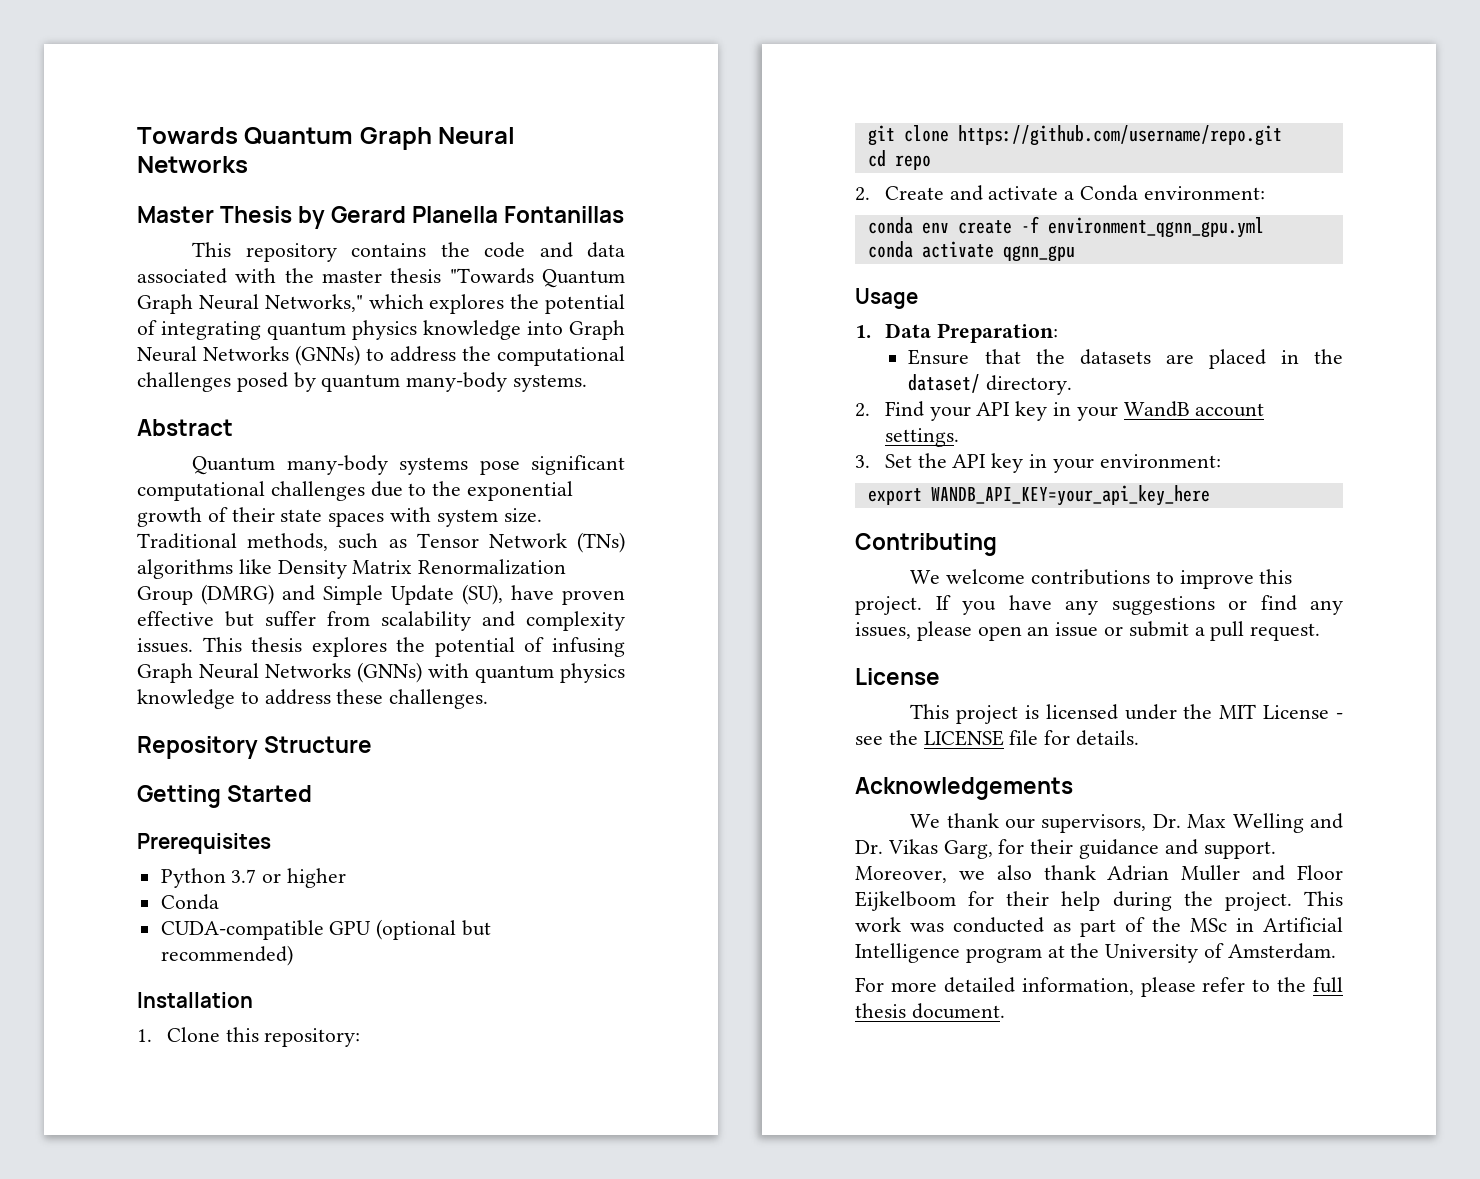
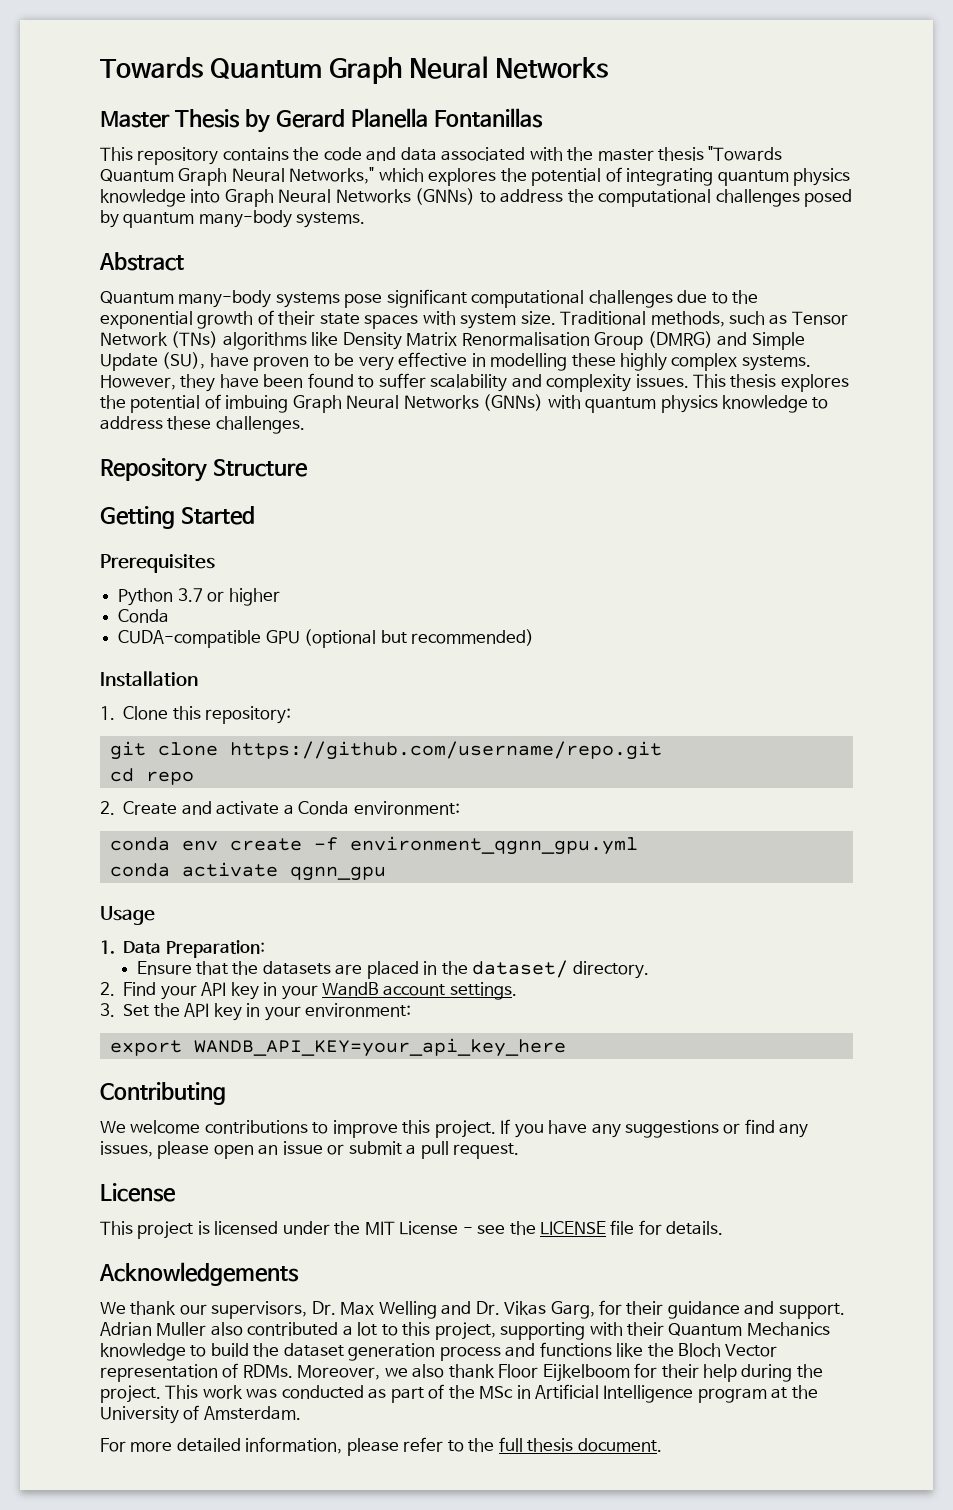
- Traditional methods, such as Tensor Network (TNs) algorithms like Density Matrix Renormalization Group (DMRG) and Simple Update (SU), have proven effective but suffer from scalability and complexity issues.
+ Traditional methods, such as Tensor Network (TNs) algorithms like Density Matrix Renormalisation Group (DMRG) and Simple Update (SU), have proven to be very effective in modelling these highly complex systems. However, they have been found to suffer scalability and complexity issues.
- This thesis explores the potential of infusing Graph Neural Networks (GNNs) with quantum physics knowledge to address these challenges.
+ This thesis explores the potential of imbuing Graph Neural Networks (GNNs) with quantum physics knowledge to address these challenges.
+ Adrian Muller also contributed a lot to this project, supporting with their Quantum Mechanics knowledge to build the dataset generation process and functions like the Bloch Vector representation of RDMs.
- Moreover, we also thank Adrian Muller and Floor Eijkelboom for their help during the project.
+ Moreover, we also thank Floor Eijkelboom for their help during the project.

